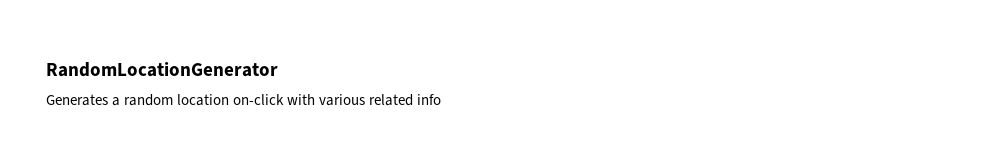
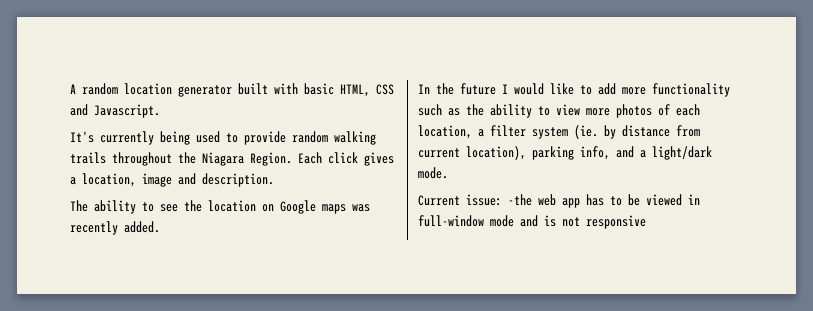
- RandomLocationGenerator
- Generates a random location on-click with various related info
+ A random location generator built with basic HTML, CSS and Javascript.
+ It's currently being used to provide random walking trails throughout the Niagara Region. Each click gives a location, image and description.
+ The ability to see the location on Google maps was recently added.
+ In the future I would like to add more functionality such as the ability to view more photos of each location, a filter system (ie. by distance from current location), parking info, and a light/dark mode.
+ Current issue: -the web app has to be viewed in full-window mode and is not responsive

